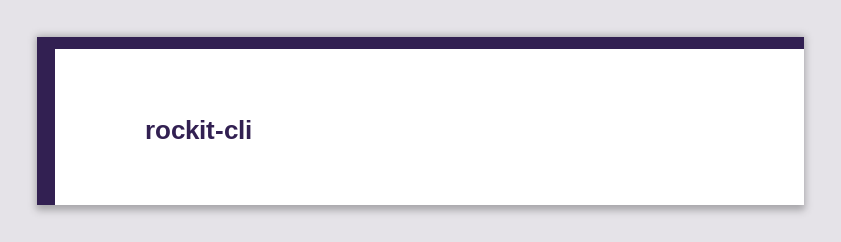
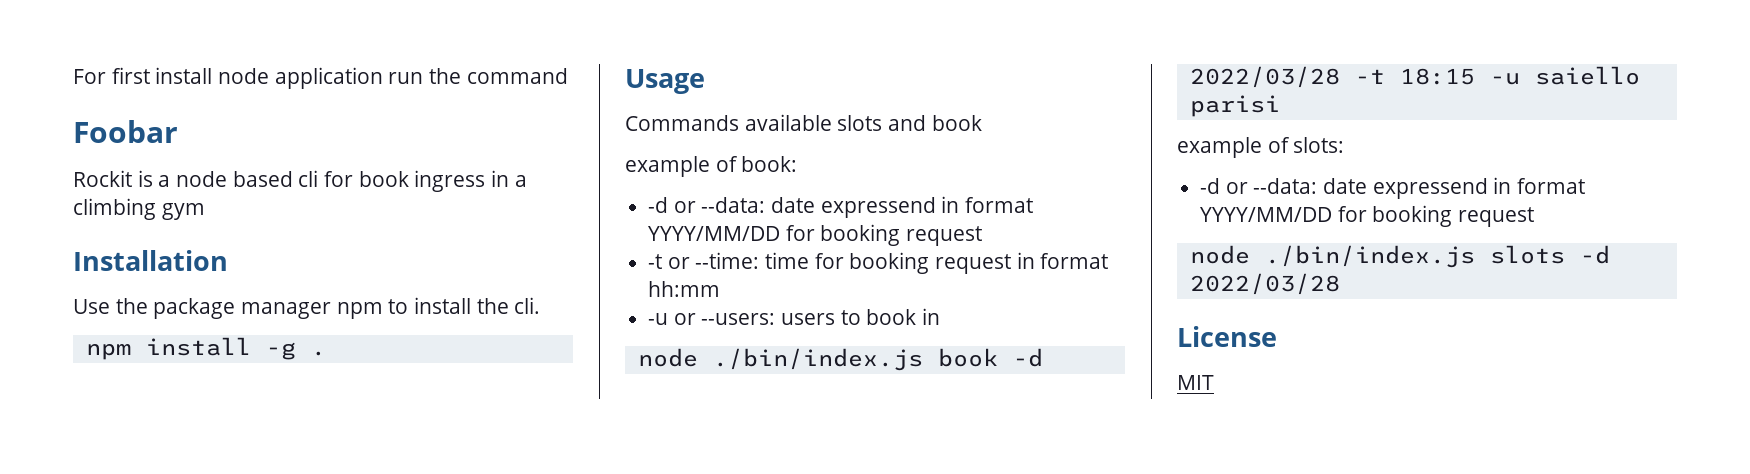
- rockit-cli
+ For first install node application run the command
+ Foobar
+ Rockit is a node based cli for book ingress in a climbing gym
+ Installation
+ Use the package manager npm to install the cli.
+ npm install -g .
+ Usage
+ Commands available slots and book
+ example of book:
+ -d or --data: date expressend in format YYYY/MM/DD for booking request
+ -t or --time: time for booking request in format hh:mm
+ -u or --users: users to book in
+ node ./bin/index.js book -d 2022/03/28 -t 18:15 -u saiello parisi
+ example of slots:
+ -d or --data: date expressend in format YYYY/MM/DD for booking request
+ node ./bin/index.js slots -d 2022/03/28
+ License
+ MIT

